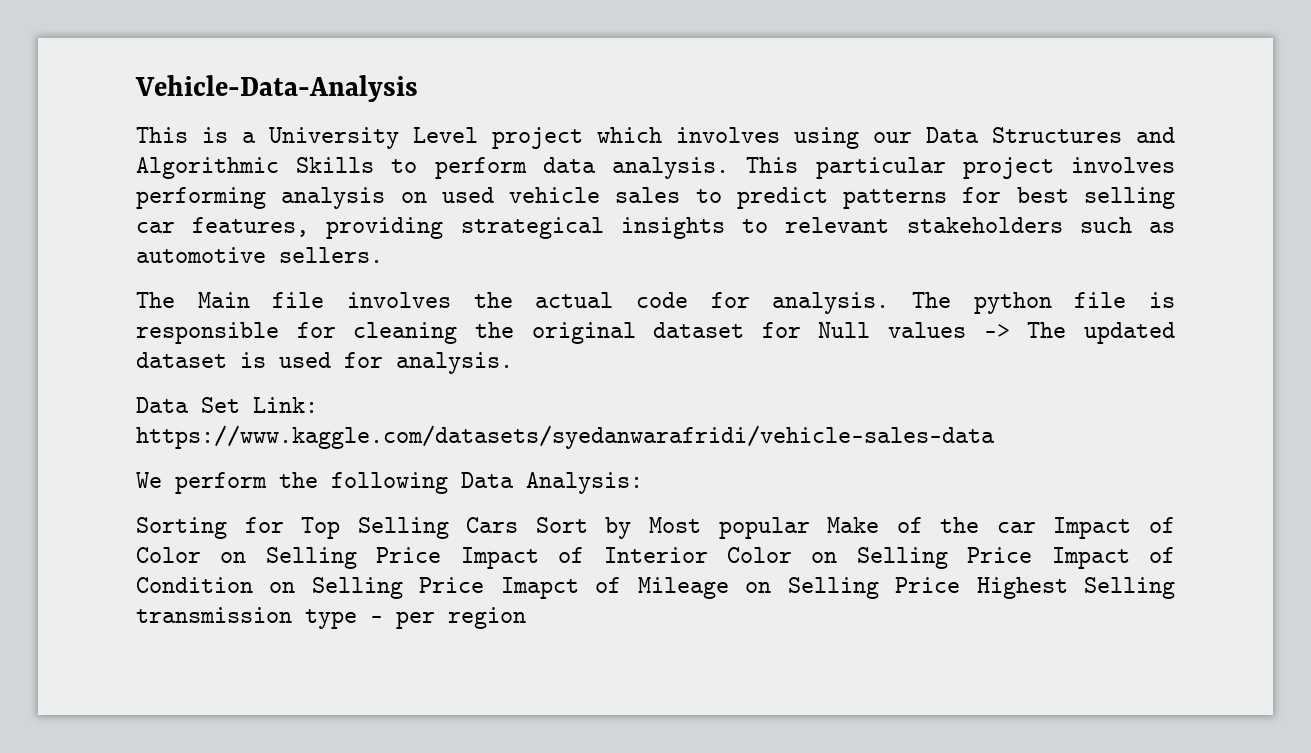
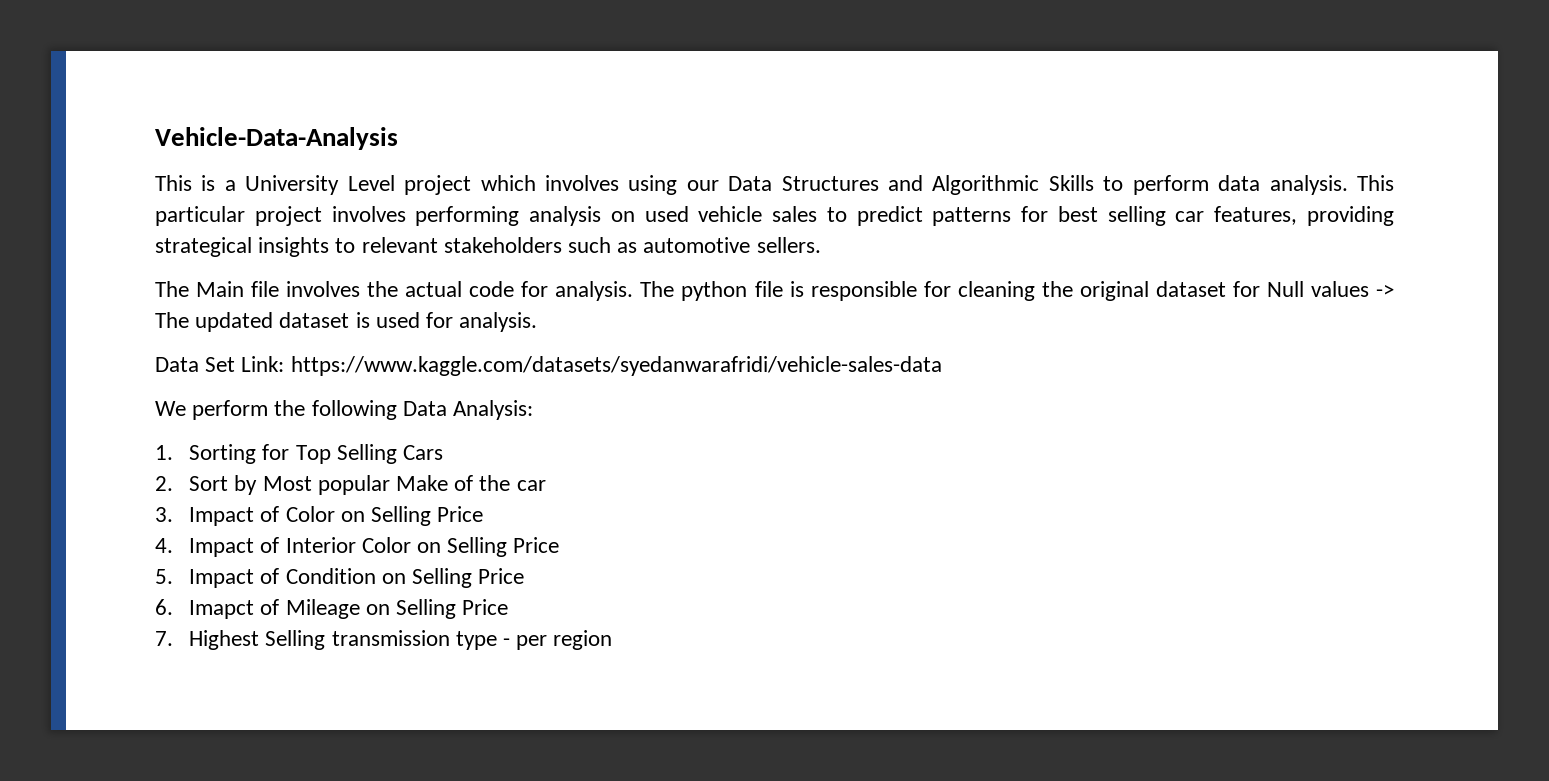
- Sorting for Top Selling Cars Sort by Most popular Make of the car Impact of Color on Selling Price Impact of Interior Color on Selling Price Impact of Condition on Selling Price Imapct of Mileage on Selling Price Highest Selling transmission type - per region
+ 1. Sorting for Top Selling Cars
+ 2. Sort by Most popular Make of the car
+ 3. Impact of Color on Selling Price
+ 4. Impact of Interior Color on Selling Price
+ 5. Impact of Condition on Selling Price
+ 6. Imapct of Mileage on Selling Price
+ 7. Highest Selling transmission type - per region

